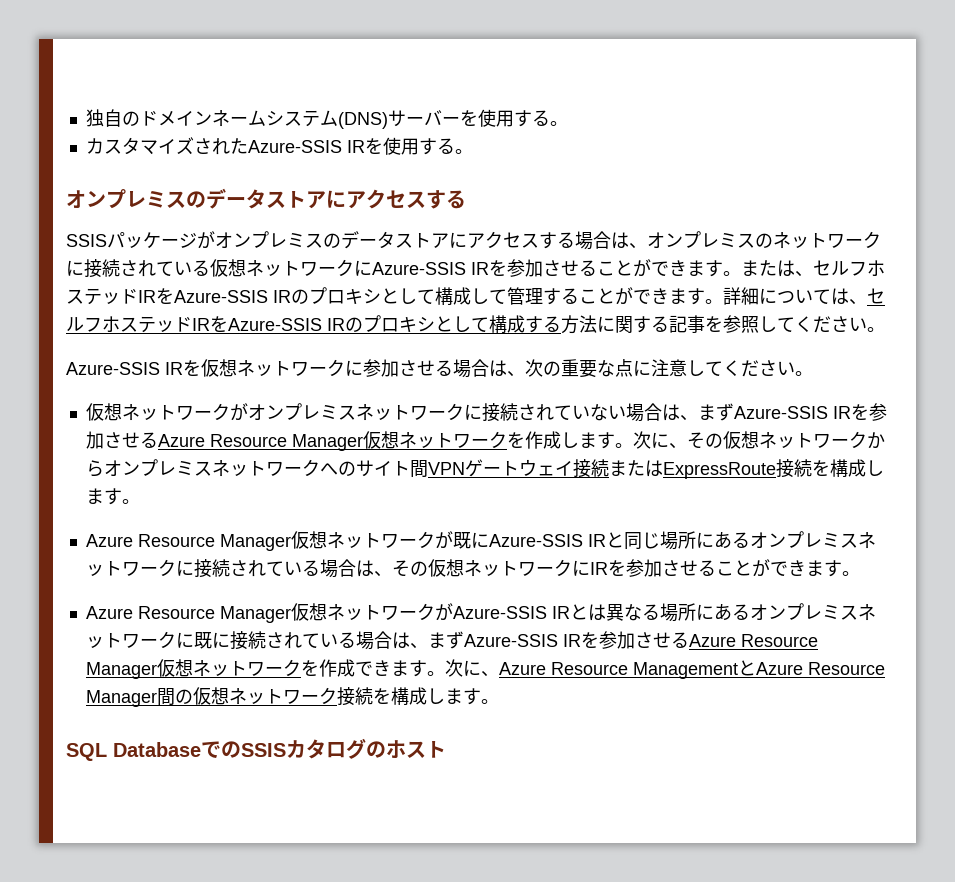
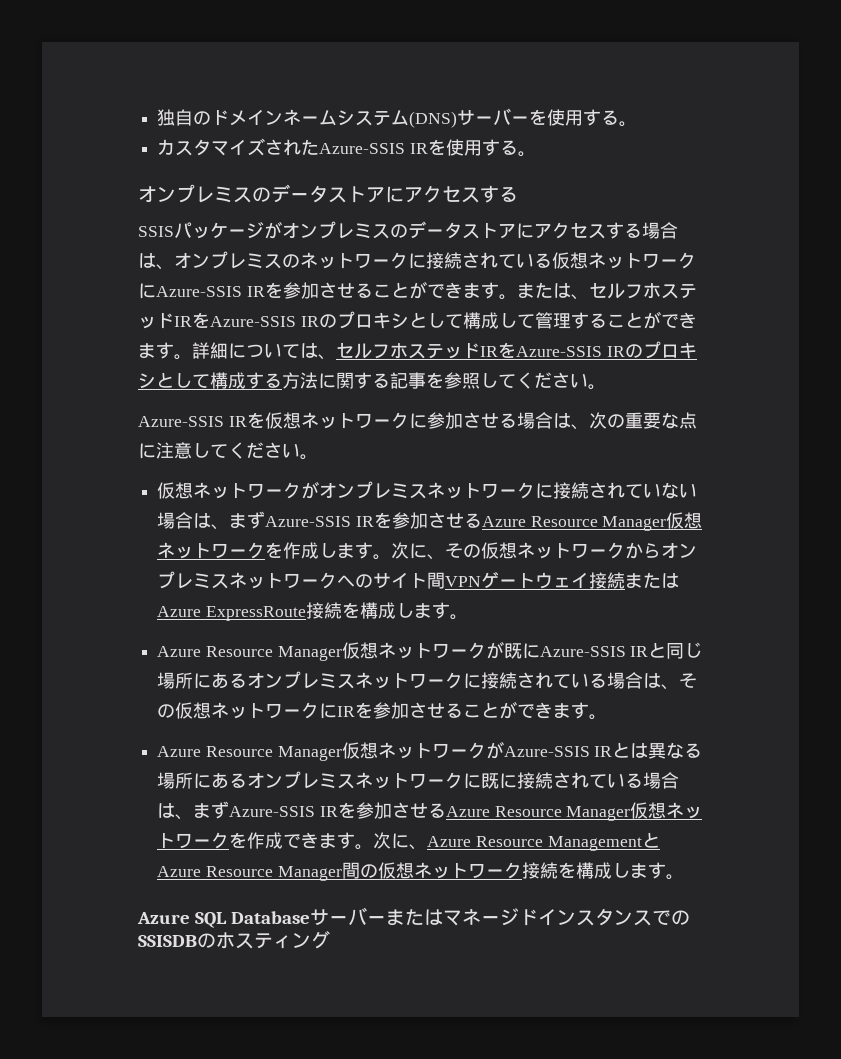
- 次に、その仮想ネットワークからオンプレミスネットワークへのサイト間VPNゲートウェイ接続またはExpressRoute接続を構成します。
+ 次に、その仮想ネットワークからオンプレミスネットワークへのサイト間VPNゲートウェイ接続またはAzure ExpressRoute接続を構成します。
- SQL DatabaseでのSSISカタログのホスト
+ Azure SQL DatabaseサーバーまたはマネージドインスタンスでのSSISDBのホスティング

